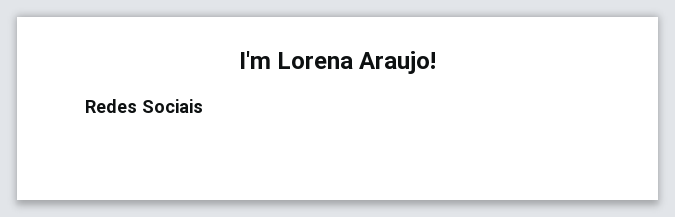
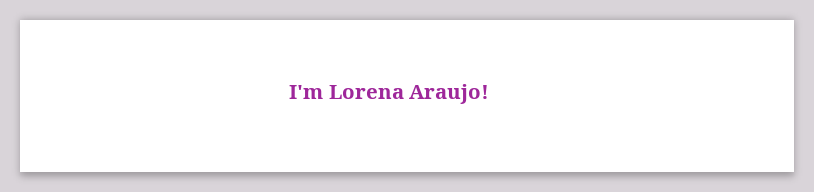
- Redes Sociais

